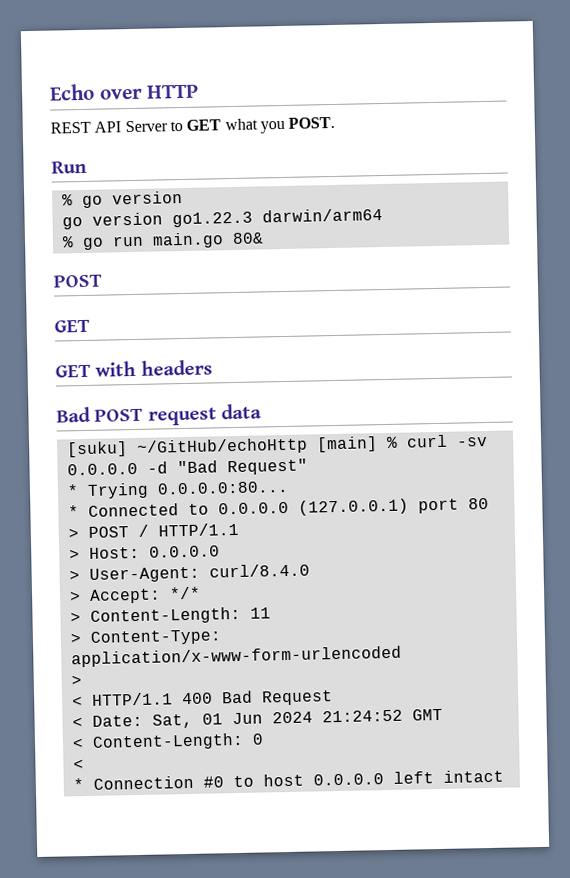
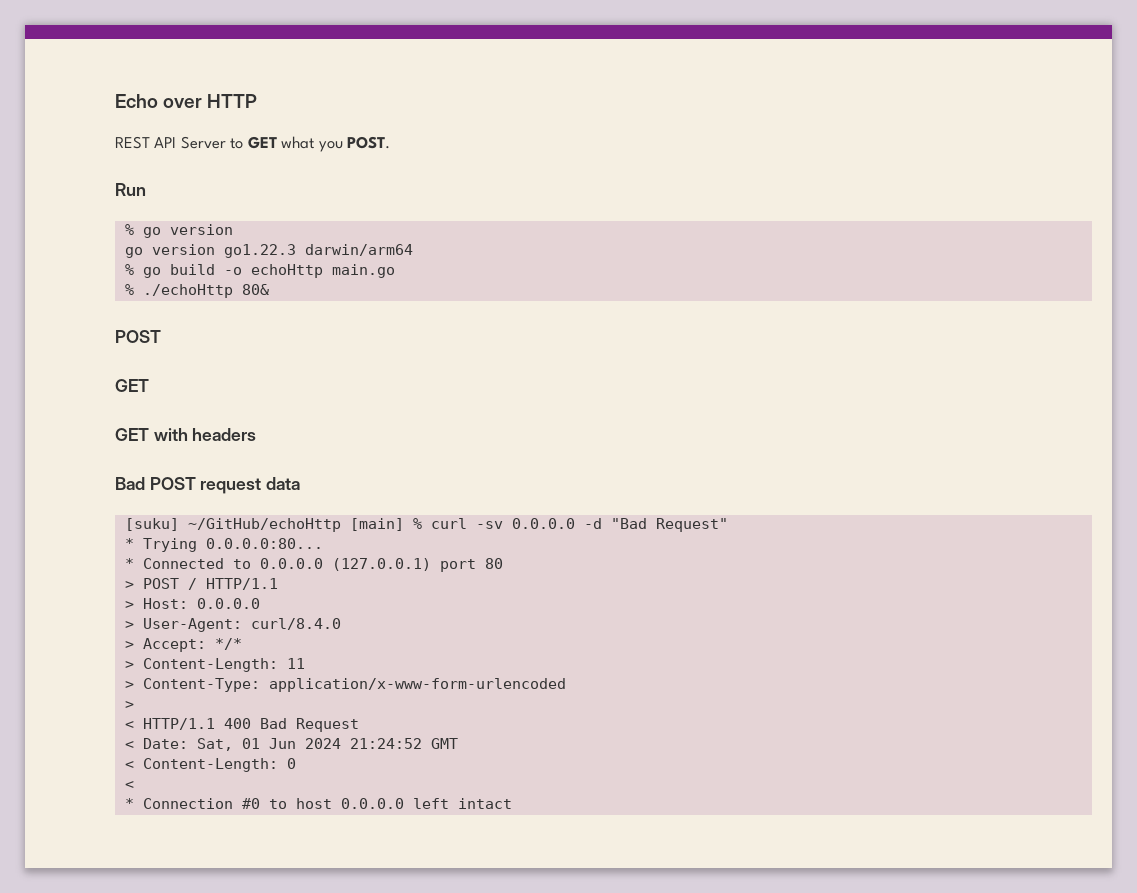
- % go run main.go 80&
+ % go build -o echoHttp main.go
+ % ./echoHttp 80&

